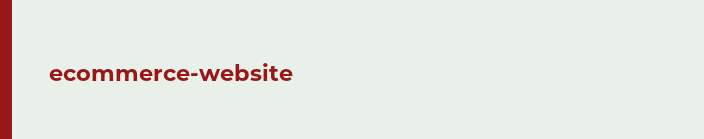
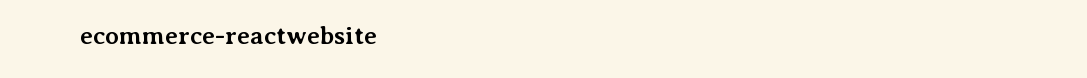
- ecommerce-website
+ ecommerce-reactwebsite

